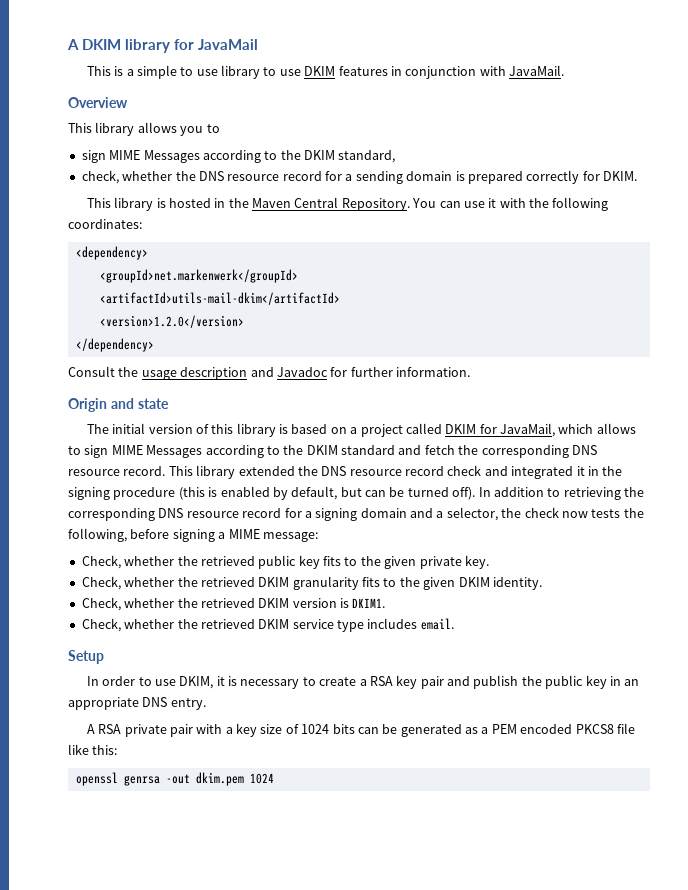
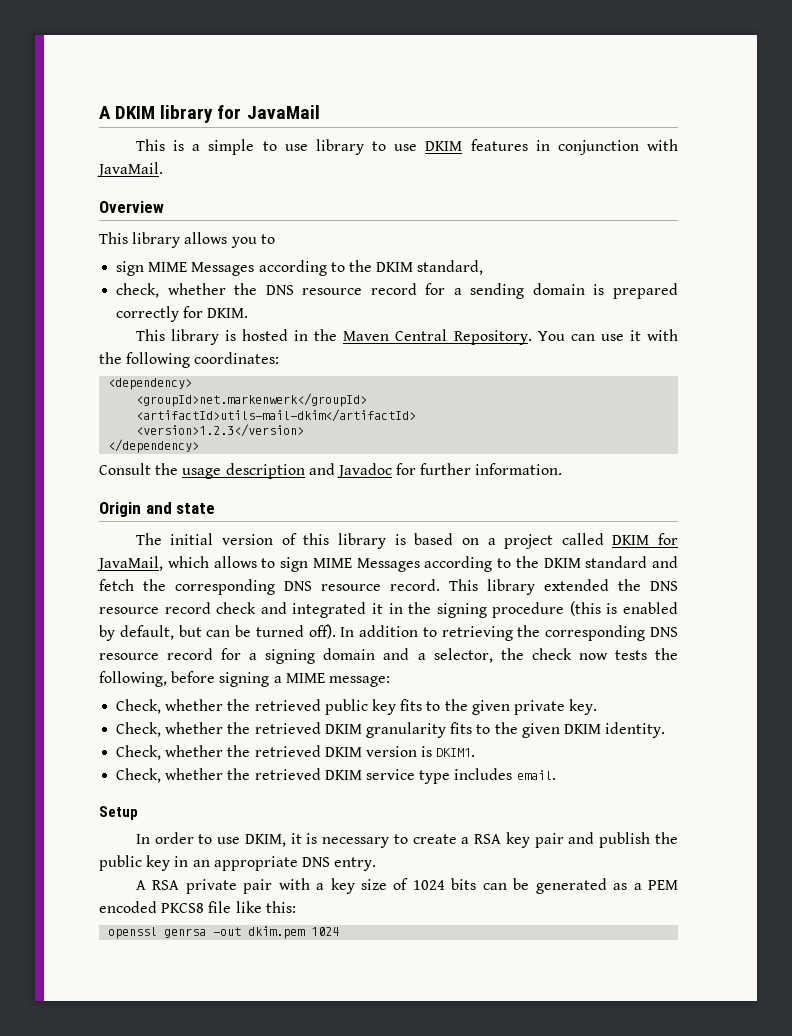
- <version>1.2.0</version>
+ <version>1.2.3</version>

